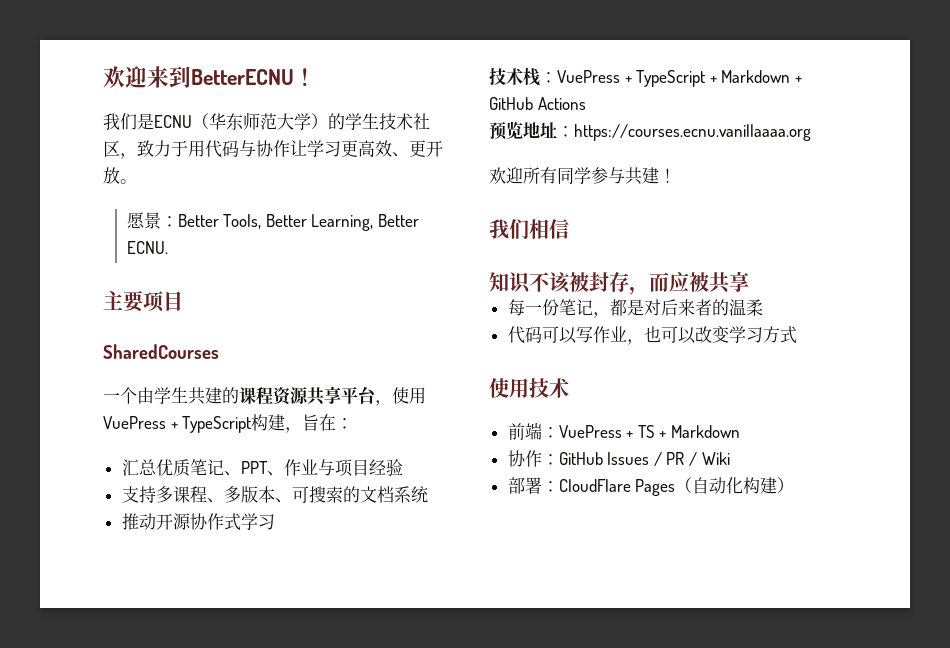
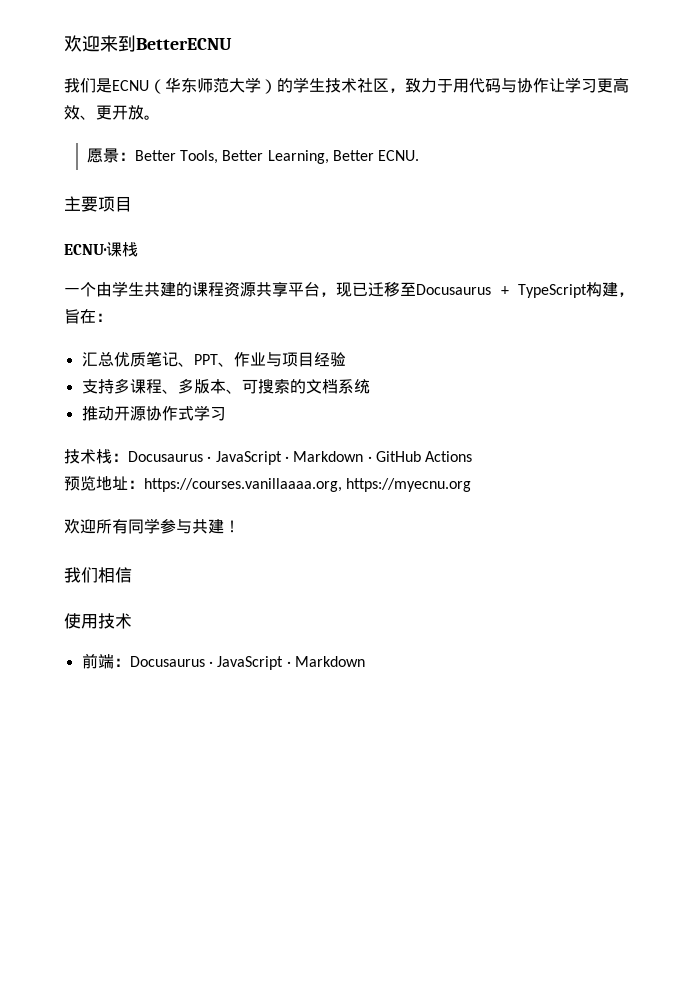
- 欢迎来到BetterECNU！
+ 欢迎来到BetterECNU
- SharedCourses
+ ECNU·课栈
- 一个由学生共建的课程资源共享平台，使用VuePress + TypeScript构建，旨在：
+ 一个由学生共建的课程资源共享平台，现已迁移至Docusaurus + TypeScript构建，旨在：
- 技术栈：VuePress + TypeScript + Markdown + GitHub Actions
+ 技术栈：Docusaurus · JavaScript · Markdown · GitHub Actions
- 预览地址：https://courses.ecnu.vanillaaaa.org
+ 预览地址：https://courses.vanillaaaa.org, https://myecnu.org
- 知识不该被封存，而应被共享
- 每一份笔记，都是对后来者的温柔
- 代码可以写作业，也可以改变学习方式
  使用技术
- 前端：VuePress + TS + Markdown
- 协作：GitHub Issues / PR / Wiki
- 部署：CloudFlare Pages（自动化构建）
+ 前端：Docusaurus · JavaScript · Markdown

